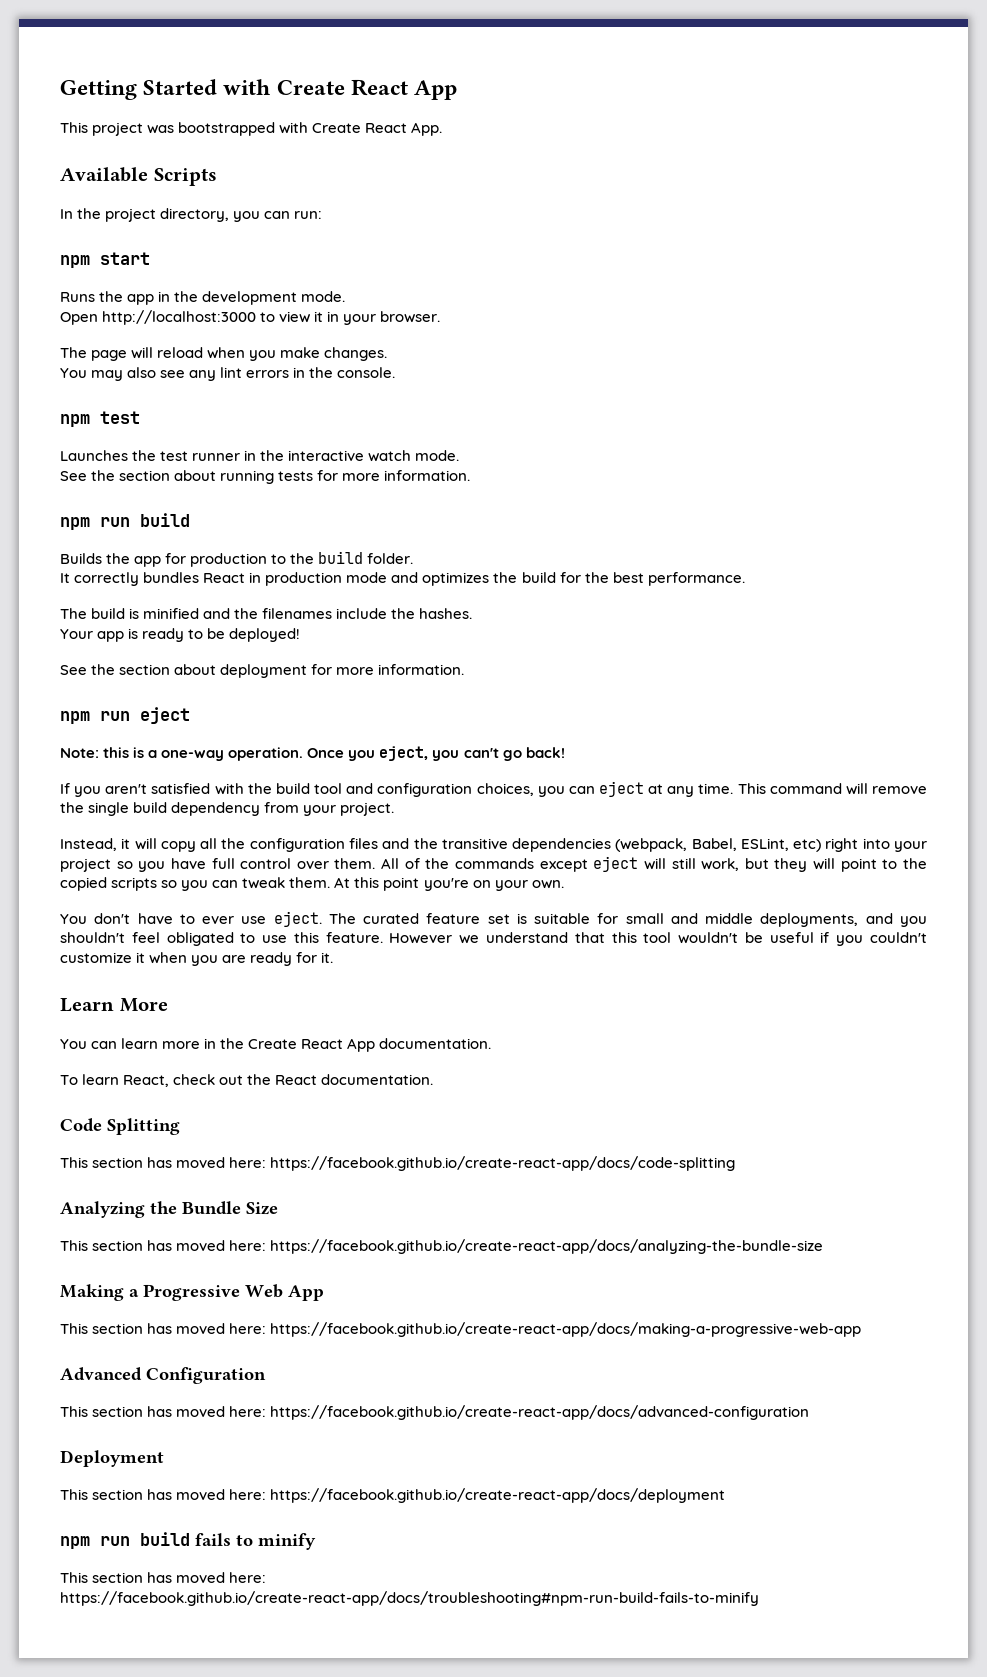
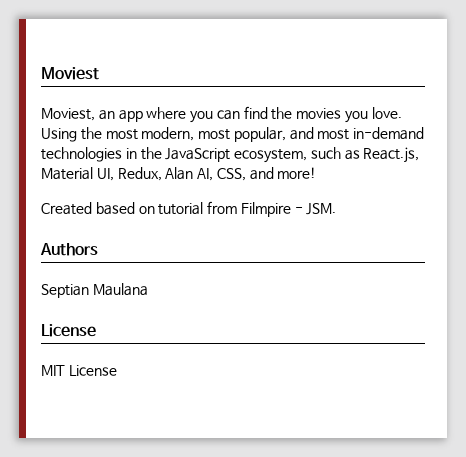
- Getting Started with Create React App
- This project was bootstrapped with Create React App.
- Available Scripts
- In the project directory, you can run:
- npm start
- Runs the app in the development mode.
- Open http://localhost:3000 to view it in your browser.
- The page will reload when you make changes.
- You may also see any lint errors in the console.
- npm test
- Launches the test runner in the interactive watch mode.
- See the section about running tests for more information.
- npm run build
- Builds the app for production to the build folder.
- It correctly bundles React in production mode and optimizes the build for the best performance.
- The build is minified and the filenames include the hashes.
- Your app is ready to be deployed!
- See the section about deployment for more information.
- npm run eject
- Note: this is a one-way operation. Once you eject, you can't go back!
- If you aren't satisfied with the build tool and configuration choices, you can eject at any time. This command will remove the single build dependency from your project.
- Instead, it will copy all the configuration files and the transitive dependencies (webpack, Babel, ESLint, etc) right into your project so you have full control over them. All of the commands except eject will still work, but they will point to the copied scripts so you can tweak them. At this point you're on your own.
- You don't have to ever use eject. The curated feature set is suitable for small and middle deployments, and you shouldn't feel obligated to use this feature. However we understand that this tool wouldn't be useful if you couldn't customize it when you are ready for it.
- Learn More
- You can learn more in the Create React App documentation.
- To learn React, check out the React documentation.
- Code Splitting
- This section has moved here: https://facebook.github.io/create-react-app/docs/code-splitting
- Analyzing the Bundle Size
- This section has moved here: https://facebook.github.io/create-react-app/docs/analyzing-the-bundle-size
- Making a Progressive Web App
- This section has moved here: https://facebook.github.io/create-react-app/docs/making-a-progressive-web-app
- Advanced Configuration
- This section has moved here: https://facebook.github.io/create-react-app/docs/advanced-configuration
- Deployment
- This section has moved here: https://facebook.github.io/create-react-app/docs/deployment
- npm run build fails to minify
- This section has moved here: https://facebook.github.io/create-react-app/docs/troubleshooting#npm-run-build-fails-to-minify
+ Moviest
+ Moviest, an app where you can find the movies you love. Using the most modern, most popular, and most in-demand technologies in the JavaScript ecosystem, such as React.js, Material UI, Redux, Alan AI, CSS, and more!
+ Created based on tutorial from Filmpire - JSM.
+ Authors
+ Septian Maulana
+ License
+ MIT License

